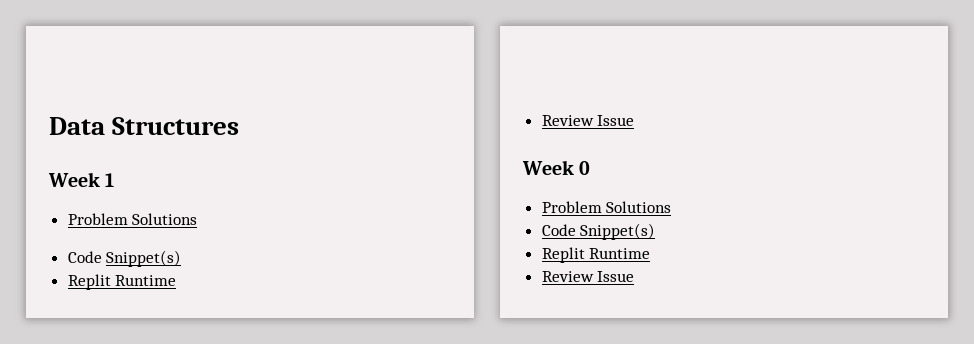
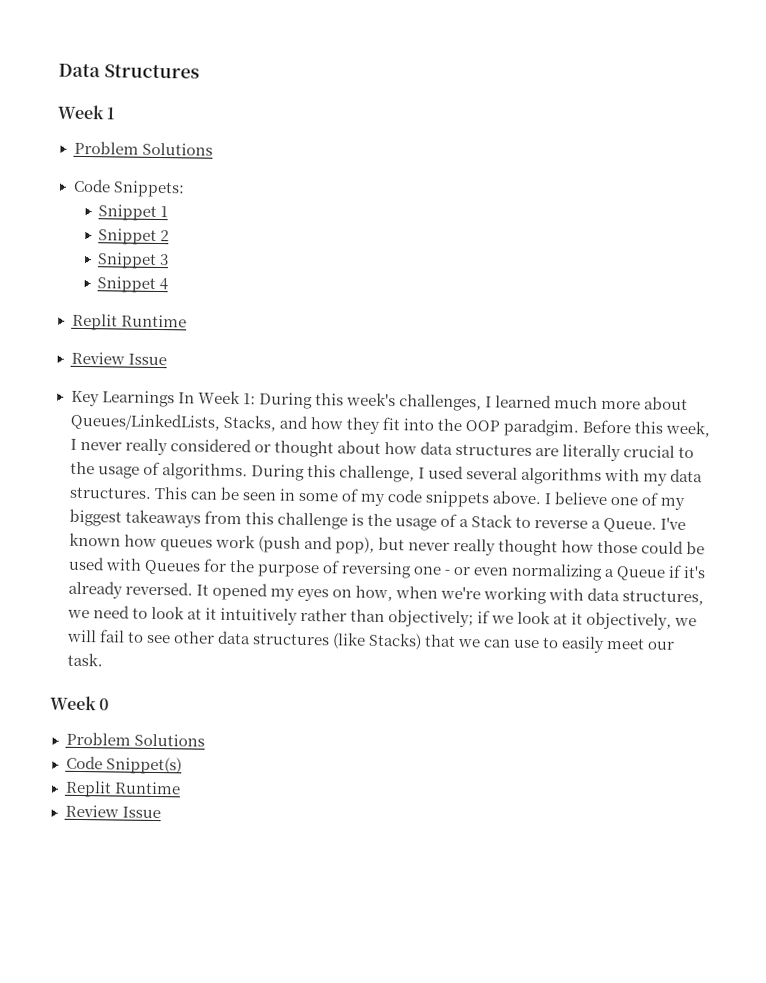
  Week 1
  Problem Solutions
- Code Snippet(s)
+ Code Snippets:
+ Snippet 1
+ Snippet 2
+ Snippet 3
+ Snippet 4
  Replit Runtime
  Review Issue
+ Key Learnings In Week 1: During this week's challenges, I learned much more about Queues/LinkedLists, Stacks, and how they fit into the OOP paradgim. Before this week, I never really considered or thought about how data structures are literally crucial to the usage of algorithms. During this challenge, I used several algorithms with my data structures. This can be seen in some of my code snippets above. I believe one of my biggest takeaways from this challenge is the usage of a Stack to reverse a Queue. I've known how queues work (push and pop), but never really thought how those could be used with Queues for the purpose of reversing one - or even normalizing a Queue if it's already reversed. It opened my eyes on how, when we're working with data structures, we need to look at it intuitively rather than objectively; if we look at it objectively, we will fail to see other data structures (like Stacks) that we can use to easily meet our task.

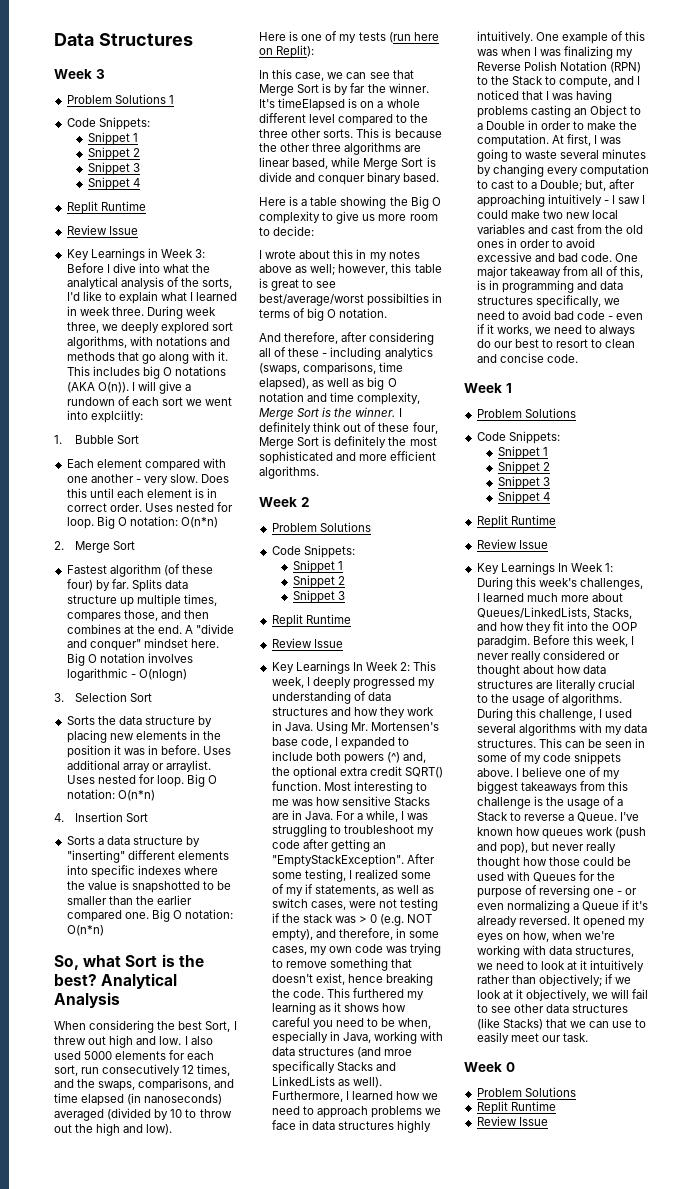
+ Week 3
+ Problem Solutions 1
+ Code Snippets:
+ Snippet 1
+ Snippet 2
+ Snippet 3
+ Snippet 4
+ Replit Runtime
+ Review Issue
+ Key Learnings in Week 3: Before I dive into what the analytical analysis of the sorts, I'd like to explain what I learned in week three. During week three, we deeply explored sort algorithms, with notations and methods that go along with it. This includes big O notations (AKA O(n)). I will give a rundown of each sort we went into explciitly:
+ 1. Bubble Sort
+ Each element compared with one another - very slow. Does this until each element is in correct order. Uses nested for loop. Big O notation: O(n*n)
+ 2. Merge Sort
+ Fastest algorithm (of these four) by far. Splits data structure up multiple times, compares those, and then combines at the end. A "divide and conquer" mindset here. Big O notation involves logarithmic - O(nlogn)
+ 3. Selection Sort
+ Sorts the data structure by placing new elements in the position it was in before. Uses additional array or arraylist. Uses nested for loop. Big O notation: O(n*n)
+ 4. Insertion Sort
+ Sorts a data structure by "inserting" different elements into specific indexes where the value is snapshotted to be smaller than the earlier compared one. Big O notation: O(n*n)
+ So, what Sort is the best? Analytical Analysis
+ When considering the best Sort, I threw out high and low. I also used 5000 elements for each sort, run consecutively 12 times, and the swaps, comparisons, and time elapsed (in nanoseconds) averaged (divided by 10 to throw out the high and low).
+ Here is one of my tests (run here on Replit):
+ In this case, we can see that Merge Sort is by far the winner. It's timeElapsed is on a whole different level compared to the three other sorts. This is because the other three algorithms are linear based, while Merge Sort is divide and conquer binary based.
+ Here is a table showing the Big O complexity to give us more room to decide:
+ I wrote about this in my notes above as well; however, this table is great to see best/average/worst possibilties in terms of big O notation.
+ And therefore, after considering all of these - including analytics (swaps, comparisons, time elapsed), as well as big O notation and time complexity, Merge Sort is the winner. I definitely think out of these four, Merge Sort is definitely the most sophisticated and more efficient algorithms.
+ Week 2
+ Problem Solutions
+ Code Snippets:
+ Snippet 1
+ Snippet 2
+ Snippet 3
+ Replit Runtime
+ Review Issue
+ Key Learnings In Week 2: This week, I deeply progressed my understanding of data structures and how they work in Java. Using Mr. Mortensen's base code, I expanded to include both powers (^) and, the optional extra credit SQRT() function. Most interesting to me was how sensitive Stacks are in Java. For a while, I was struggling to troubleshoot my code after getting an "EmptyStackException". After some testing, I realized some of my if statements, as well as switch cases, were not testing if the stack was > 0 (e.g. NOT empty), and therefore, in some cases, my own code was trying to remove something that doesn't exist, hence breaking the code. This furthered my learning as it shows how careful you need to be when, especially in Java, working with data structures (and mroe specifically Stacks and LinkedLists as well). Furthermore, I learned how we need to approach problems we face in data structures highly intuitively. One example of this was when I was finalizing my Reverse Polish Notation (RPN) to the Stack to compute, and I noticed that I was having problems casting an Object to a Double in order to make the computation. At first, I was going to waste several minutes by changing every computation to cast to a Double; but, after approaching intuitively - I saw I could make two new local variables and cast from the old ones in order to avoid excessive and bad code. One major takeaway from all of this, is in programming and data structures specifically, we need to avoid bad code - even if it works, we need to always do our best to resort to clean and concise code.
- Code Snippet(s)

